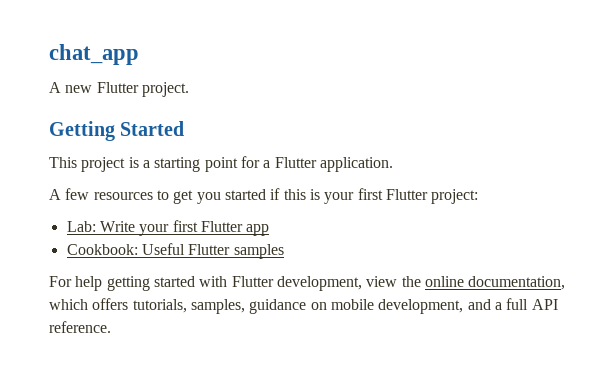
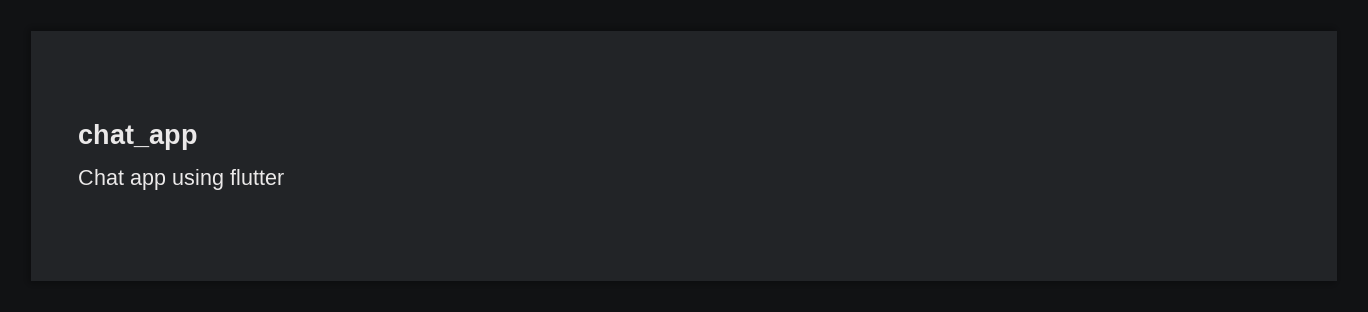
- A new Flutter project.
- Getting Started
- This project is a starting point for a Flutter application.
- A few resources to get you started if this is your first Flutter project:
- Lab: Write your first Flutter app
- Cookbook: Useful Flutter samples
- For help getting started with Flutter development, view the online documentation, which offers tutorials, samples, guidance on mobile development, and a full API reference.
+ Chat app using flutter

